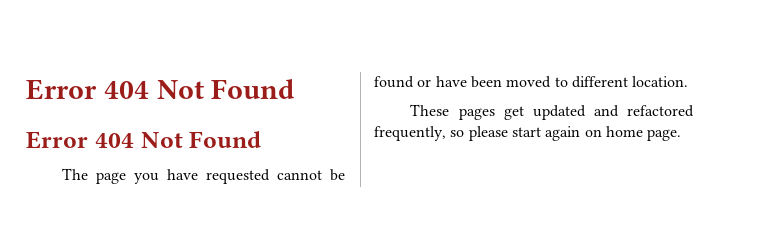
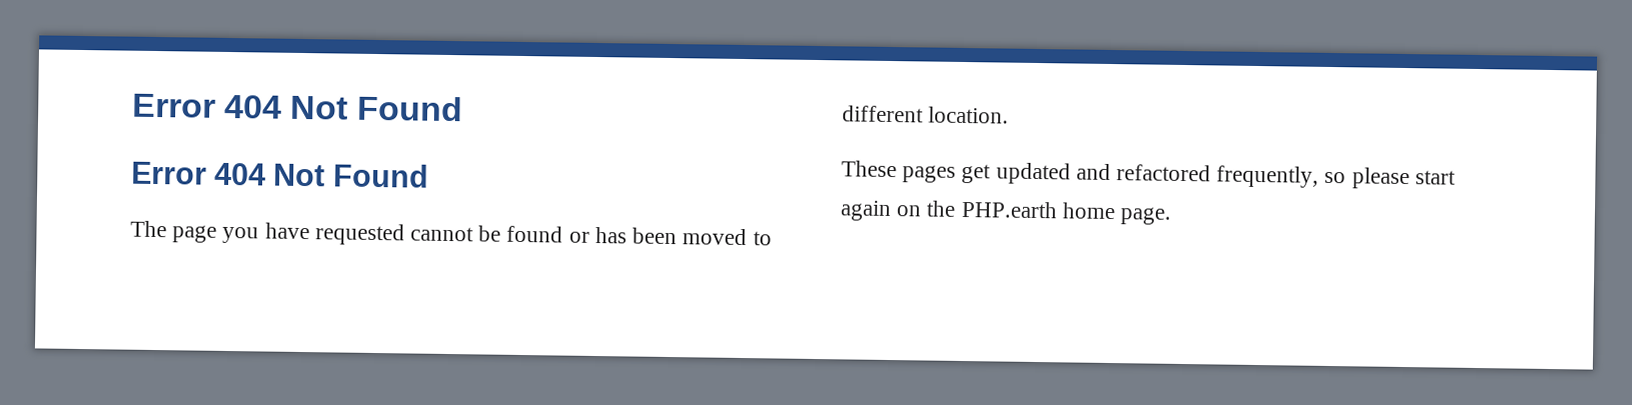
- The page you have requested cannot be found or have been moved to different location.
+ The page you have requested cannot be found or has been moved to different location.
- These pages get updated and refactored frequently, so please start again on home page.
+ These pages get updated and refactored frequently, so please start again on the PHP.earth home page.

